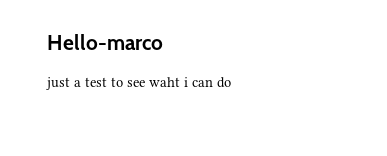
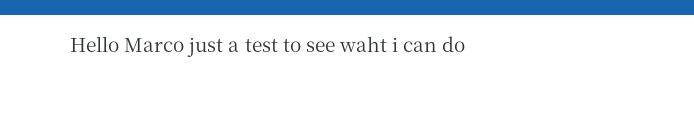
- Hello-marco
- just a test to see waht i can do
+ Hello Marco just a test to see waht i can do

